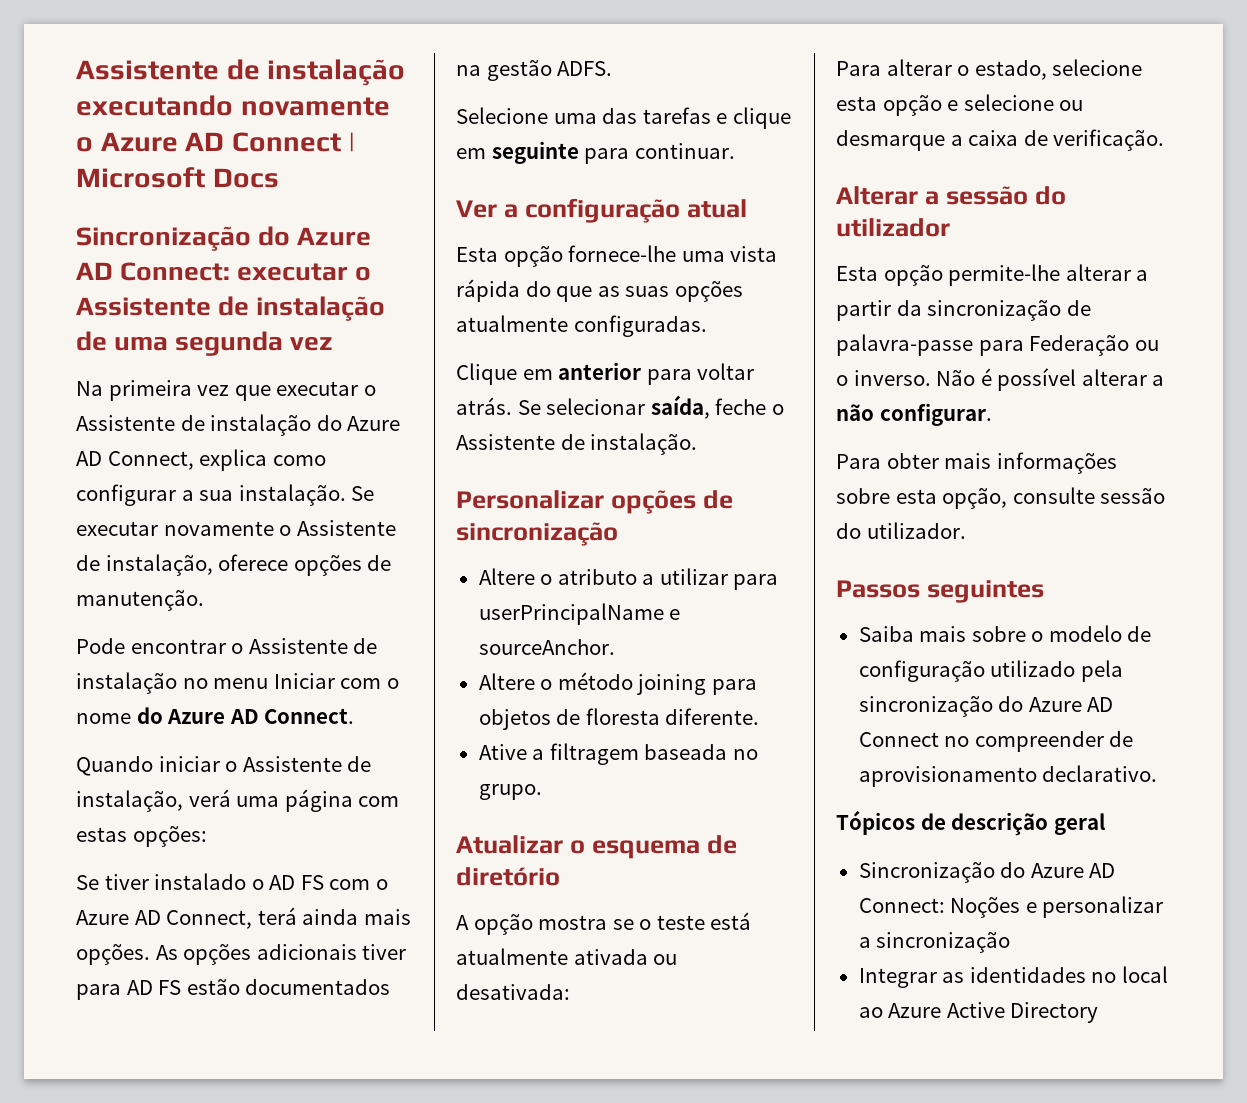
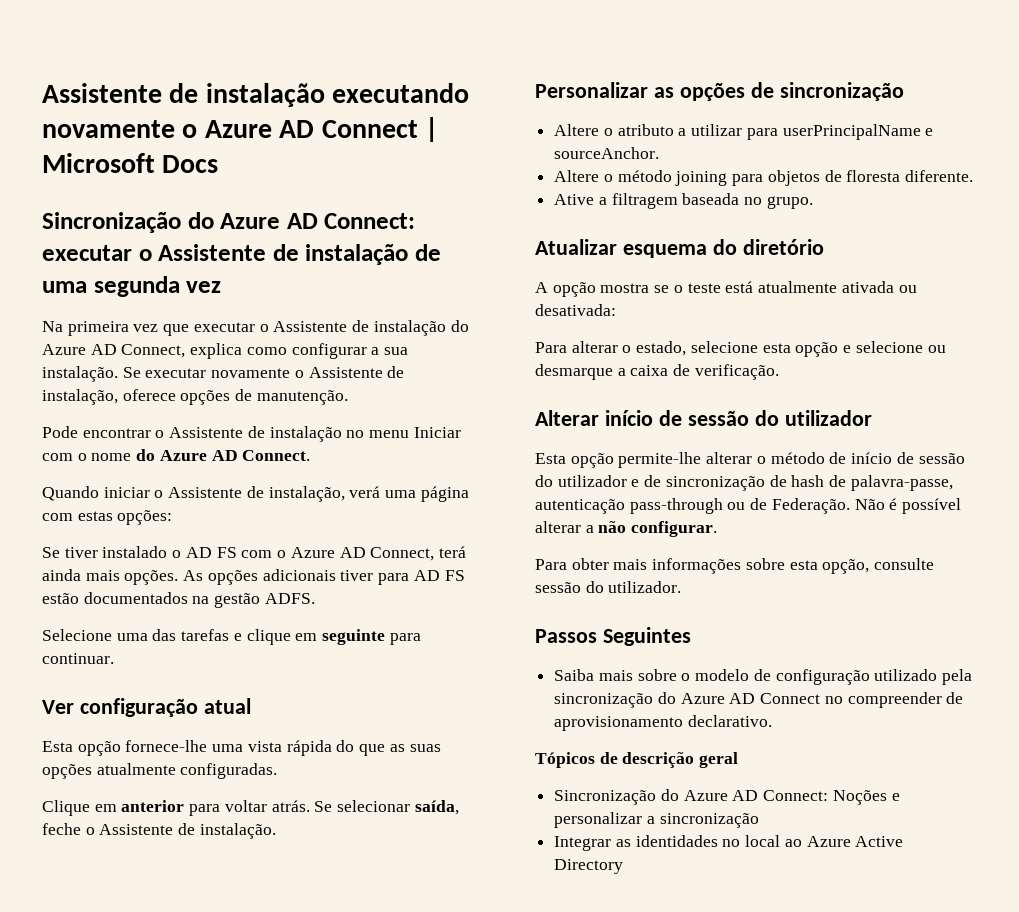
- Ver a configuração atual
+ Ver configuração atual
- Personalizar opções de sincronização
+ Personalizar as opções de sincronização
- Atualizar o esquema de diretório
+ Atualizar esquema do diretório
- Alterar a sessão do utilizador
+ Alterar início de sessão do utilizador
- Esta opção permite-lhe alterar a partir da sincronização de palavra-passe para Federação ou o inverso.
+ Esta opção permite-lhe alterar o método de início de sessão do utilizador e de sincronização de hash de palavra-passe, autenticação pass-through ou de Federação.
- Passos seguintes
+ Passos Seguintes

